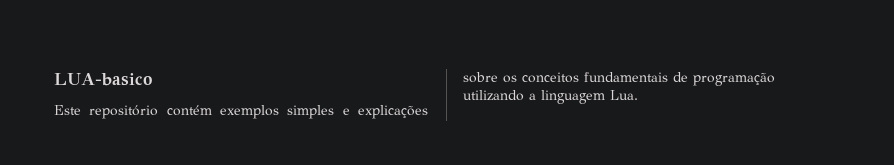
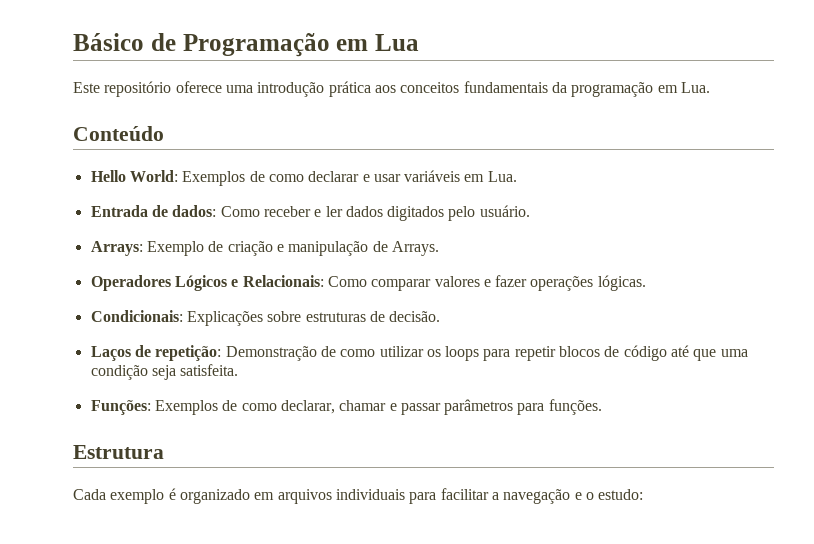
- LUA-basico
- Este repositório contém exemplos simples e explicações sobre os conceitos fundamentais de programação utilizando a linguagem Lua.
+ Básico de Programação em Lua
+ Este repositório oferece uma introdução prática aos conceitos fundamentais da programação em Lua.
+ Conteúdo
+ Hello World: Exemplos de como declarar e usar variáveis em Lua.
+ Entrada de dados: Como receber e ler dados digitados pelo usuário.
+ Arrays: Exemplo de criação e manipulação de Arrays.
+ Operadores Lógicos e Relacionais: Como comparar valores e fazer operações lógicas.
+ Condicionais: Explicações sobre estruturas de decisão.
+ Laços de repetição: Demonstração de como utilizar os loops para repetir blocos de código até que uma condição seja satisfeita.
+ Funções: Exemplos de como declarar, chamar e passar parâmetros para funções.
+ Estrutura
+ Cada exemplo é organizado em arquivos individuais para facilitar a navegação e o estudo:

